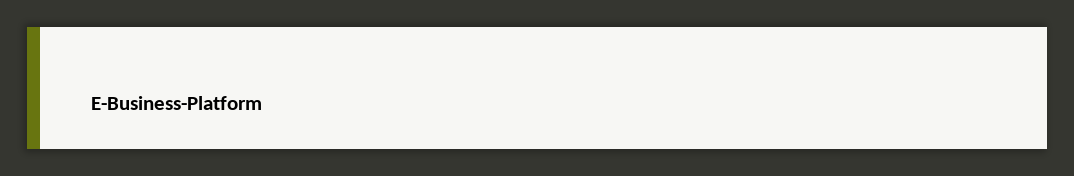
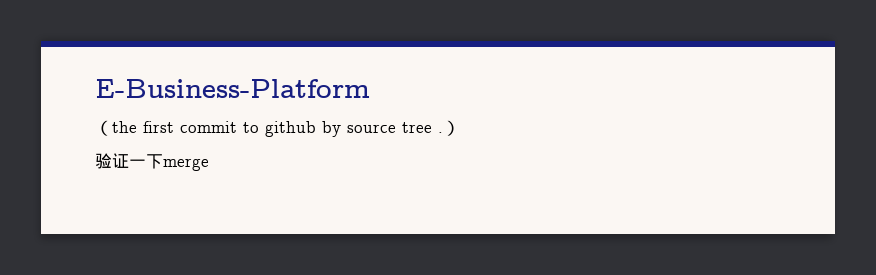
+ （the first commit to github by source tree .）
+ 验证一下merge

